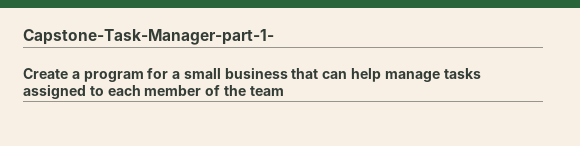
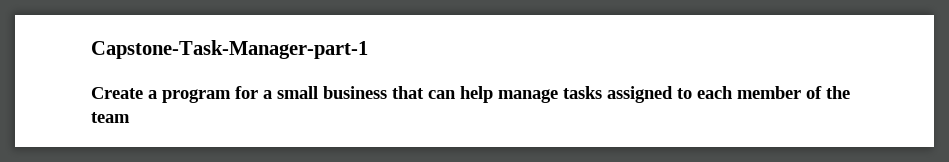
- Capstone-Task-Manager-part-1-
+ Capstone-Task-Manager-part-1

